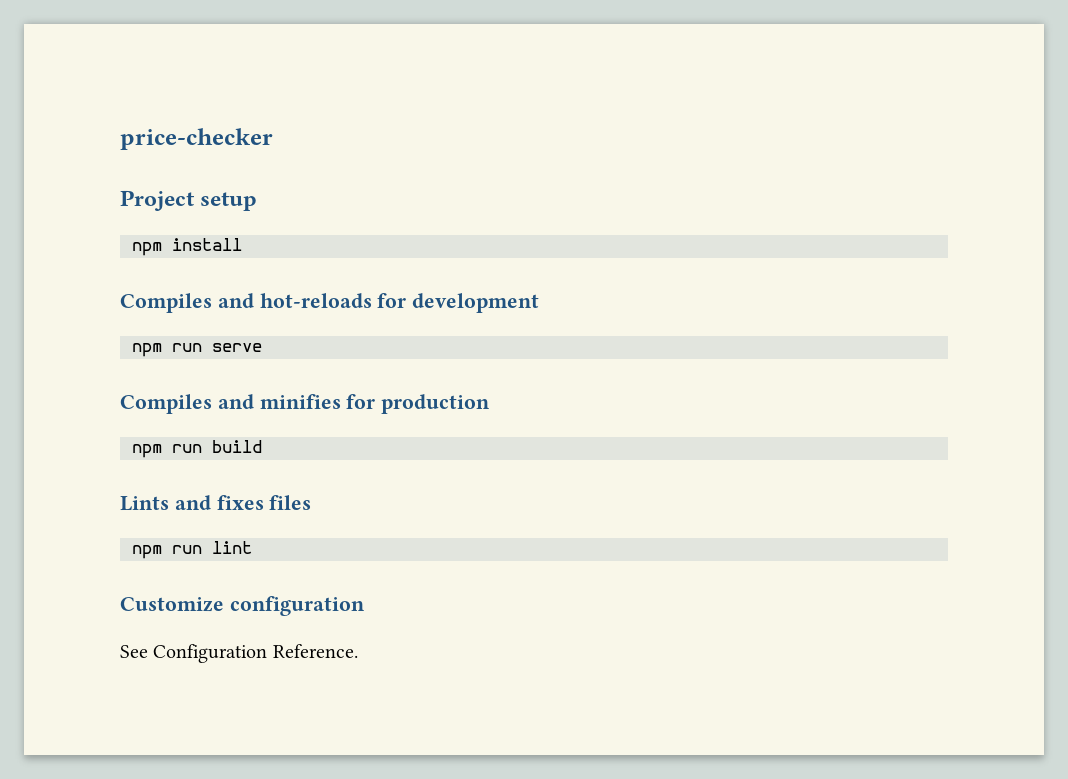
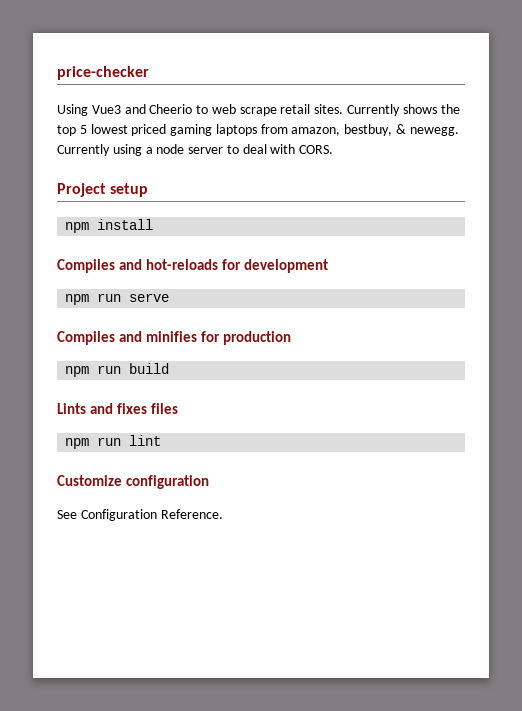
+ Using Vue3 and Cheerio to web scrape retail sites. Currently shows the top 5 lowest priced gaming laptops from amazon, bestbuy, & newegg. Currently using a node server to deal with CORS.

